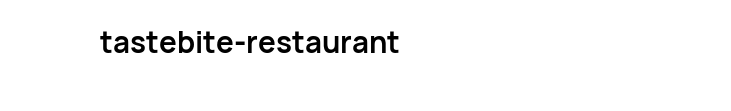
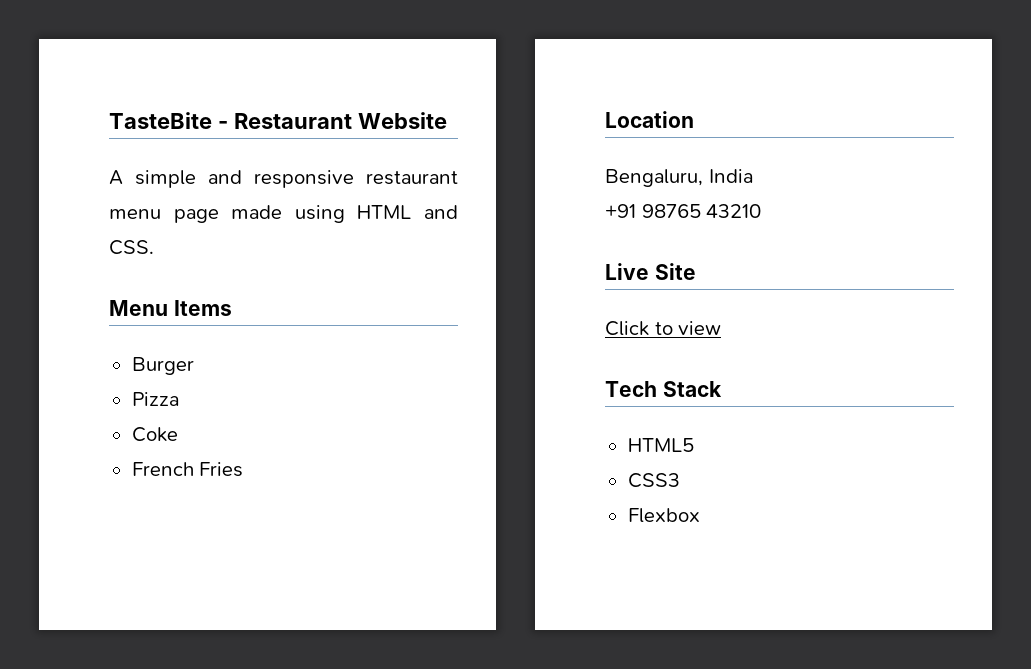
- tastebite-restaurant
+ TasteBite - Restaurant Website
+ A simple and responsive restaurant menu page made using HTML and CSS.
+ Menu Items
+ Burger
+ Pizza
+ Coke
+ French Fries
+ Location
+ Bengaluru, India
+ +91 98765 43210
+ Live Site
+ Click to view
+ Tech Stack
+ HTML5
+ CSS3
+ Flexbox

